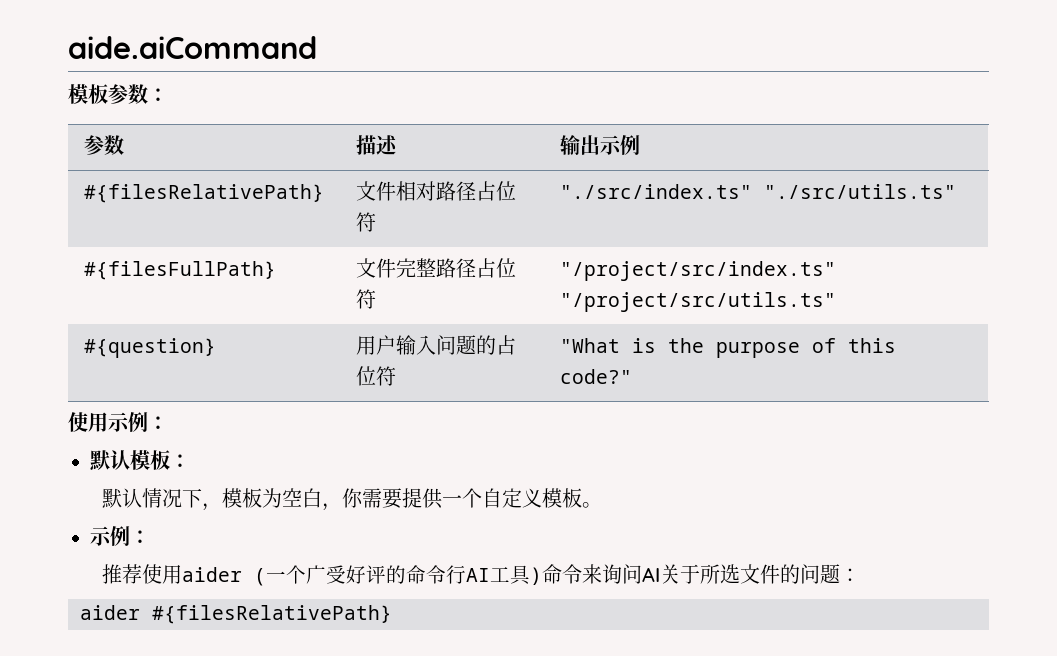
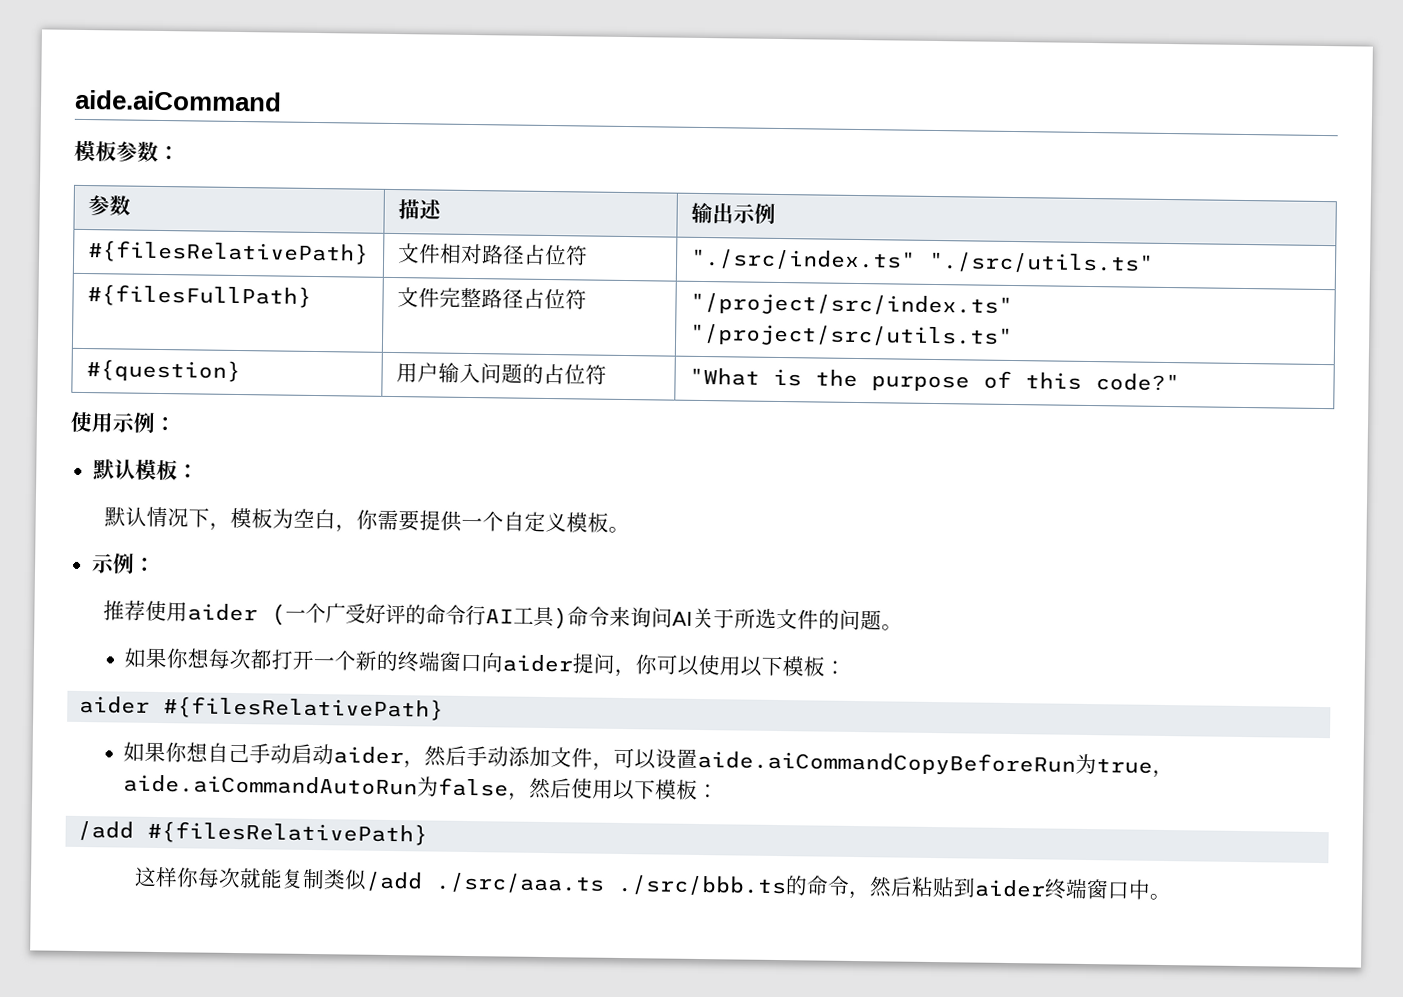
- 推荐使用aider (一个广受好评的命令行AI工具)命令来询问AI关于所选文件的问题：
+ 推荐使用aider (一个广受好评的命令行AI工具)命令来询问AI关于所选文件的问题。
+ 如果你想每次都打开一个新的终端窗口向aider提问，你可以使用以下模板：
  aider #{filesRelativePath}
+ 如果你想自己手动启动aider，然后手动添加文件，可以设置aide.aiCommandCopyBeforeRun为true，aide.aiCommandAutoRun为false，然后使用以下模板：
+ /add #{filesRelativePath}
+ 这样你每次就能复制类似/add ./src/aaa.ts ./src/bbb.ts的命令，然后粘贴到aider终端窗口中。

